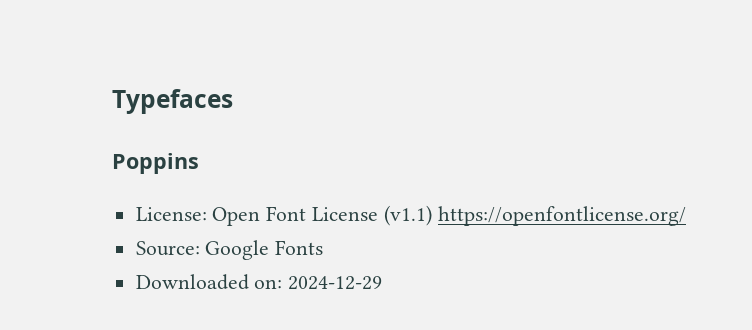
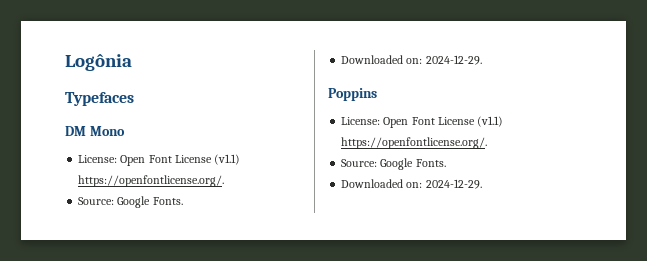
+ Logônia
+ DM Mono
+ License: Open Font License (v1.1) https://openfontlicense.org/.
+ Source: Google Fonts.
+ Downloaded on: 2024-12-29.
  Poppins
- License: Open Font License (v1.1) https://openfontlicense.org/
- Source: Google Fonts
- Downloaded on: 2024-12-29
+ License: Open Font License (v1.1) https://openfontlicense.org/.
+ Source: Google Fonts.
+ Downloaded on: 2024-12-29.

